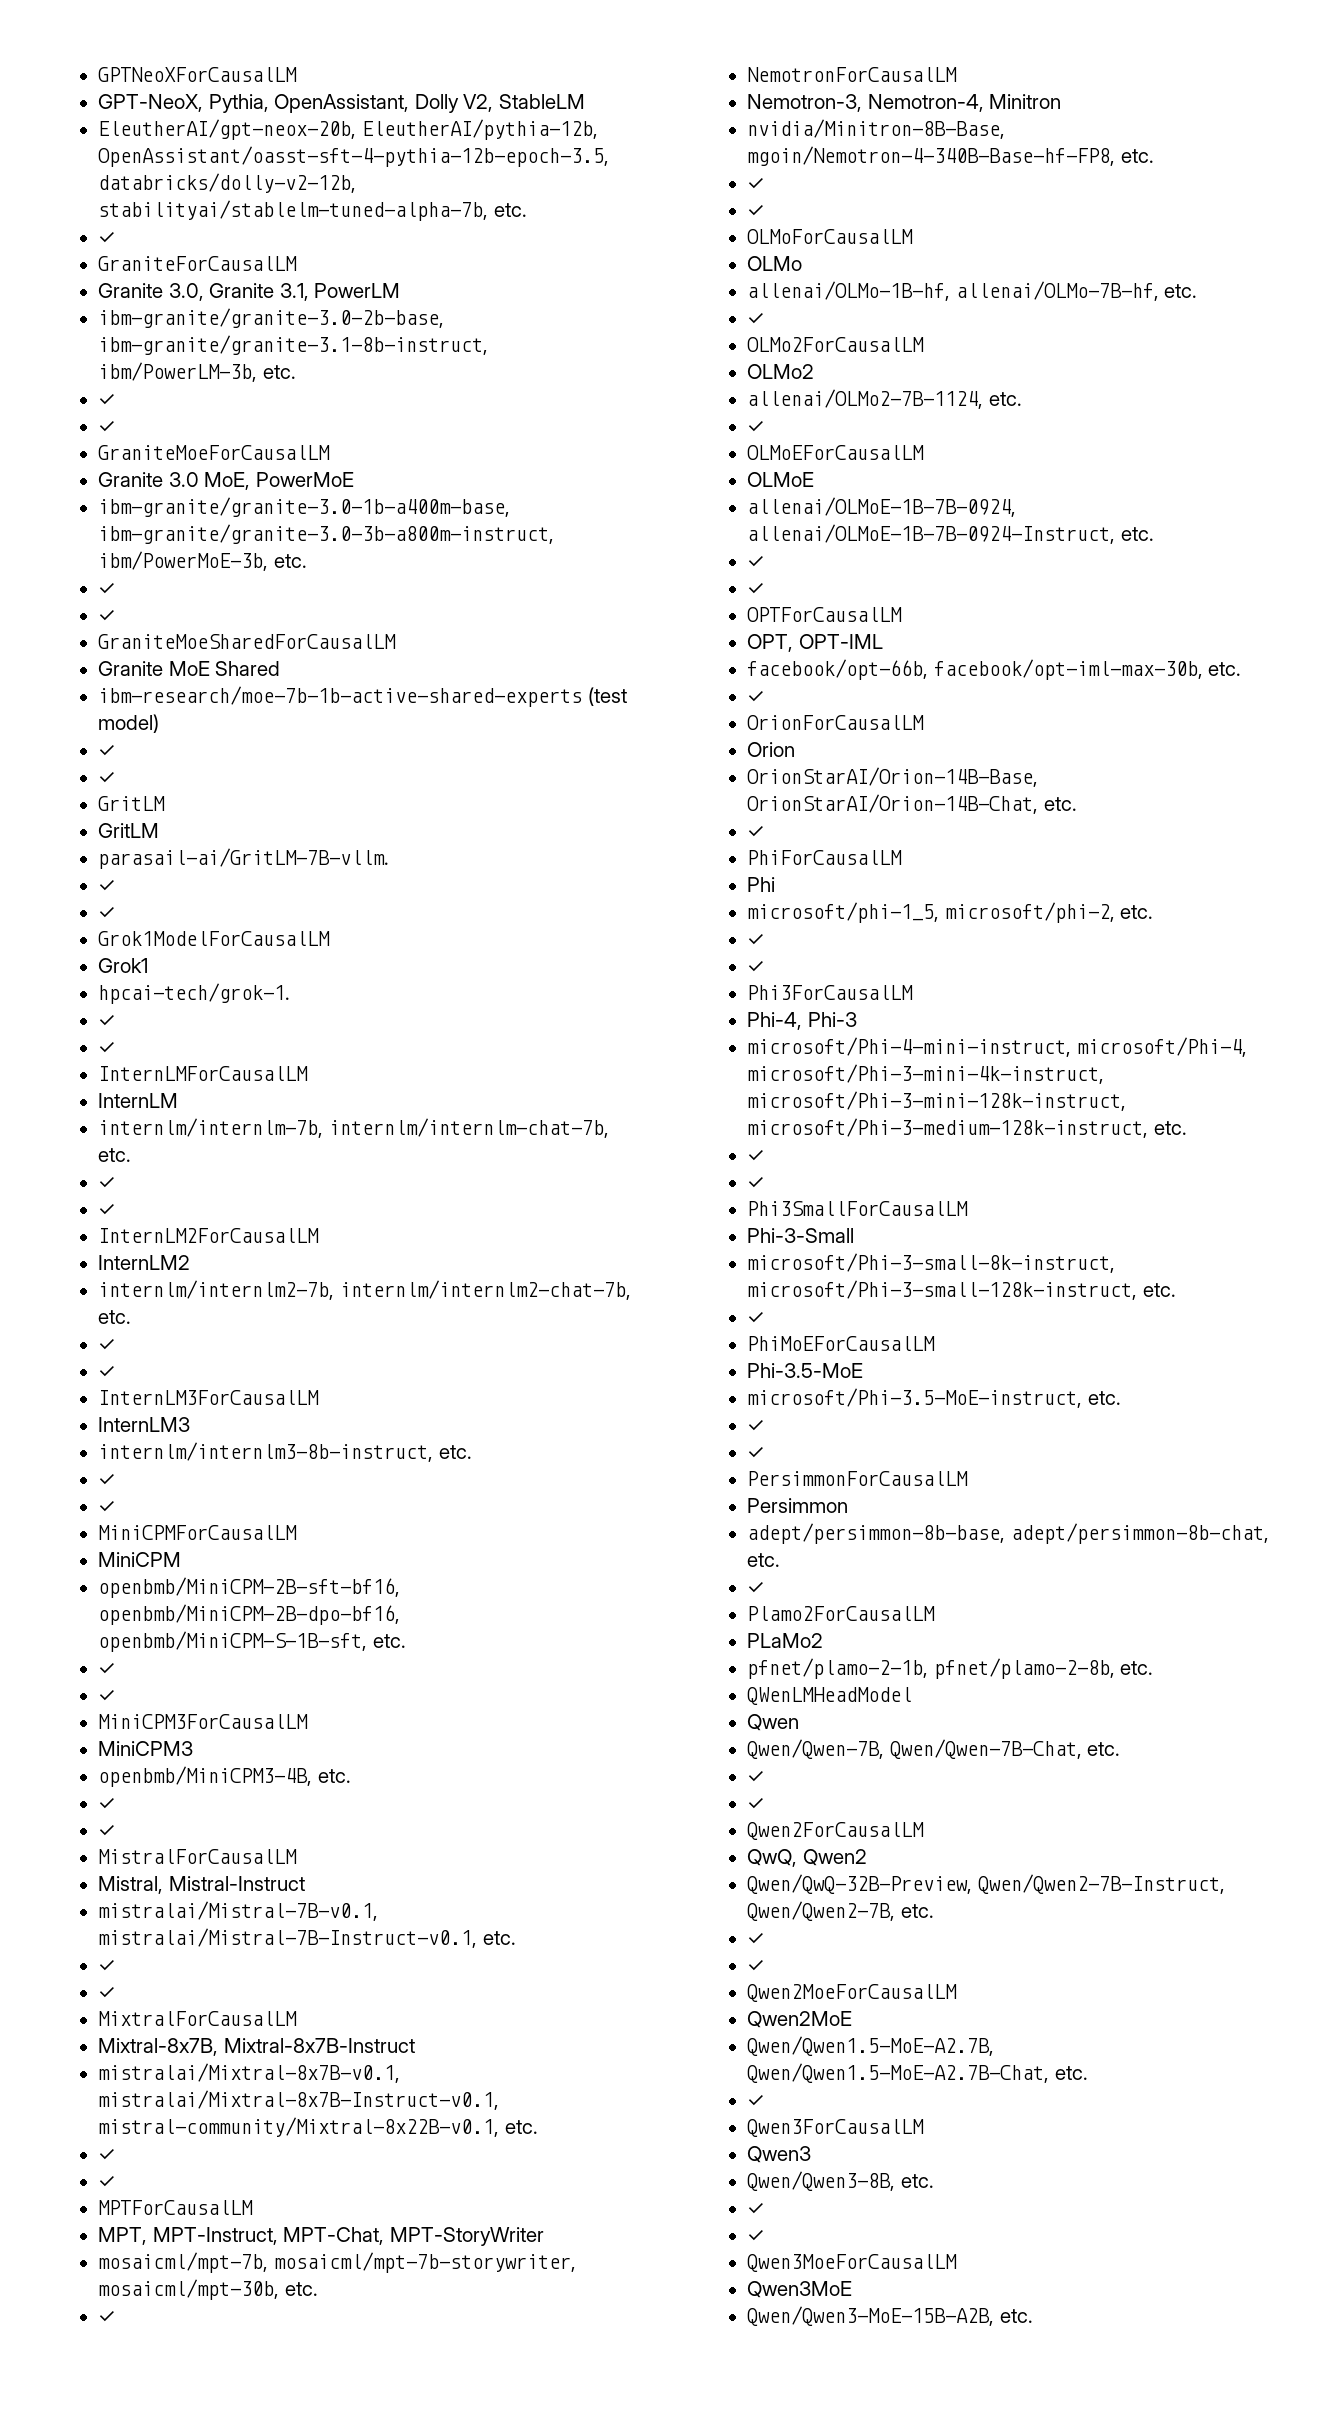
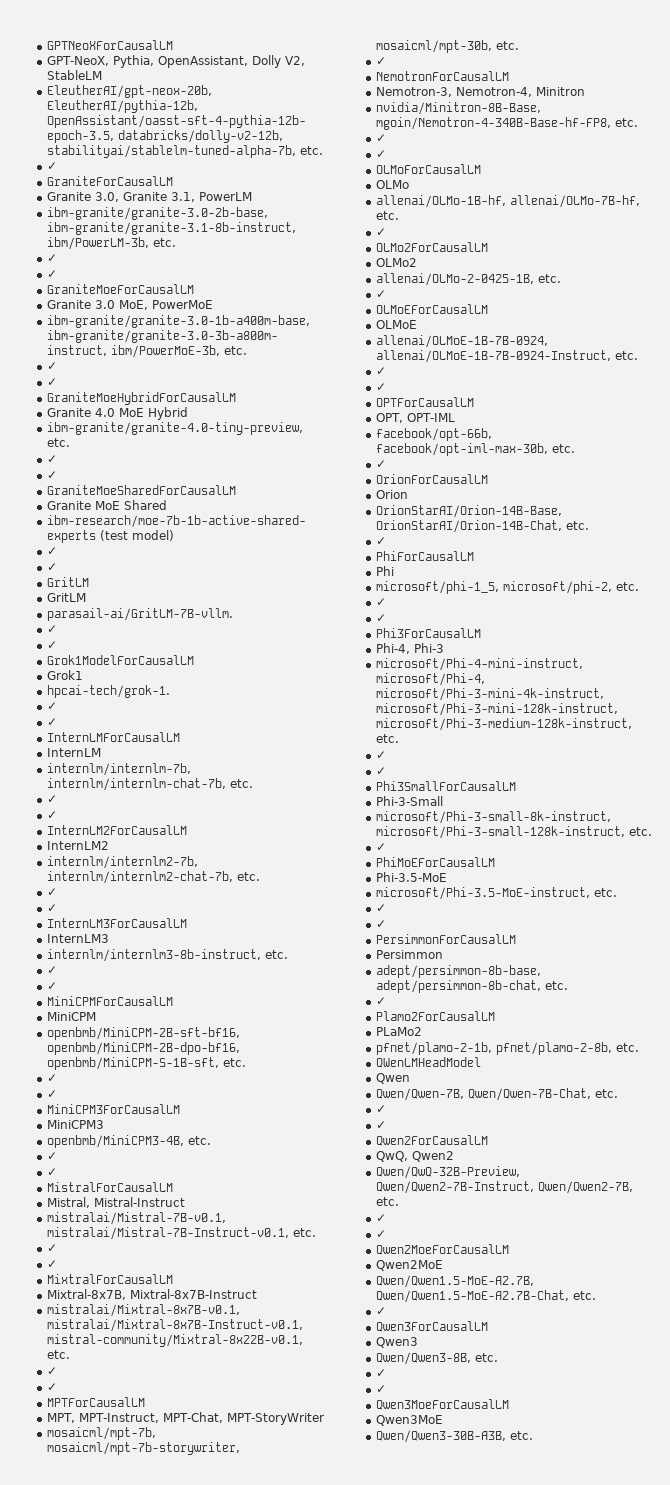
+ GraniteMoeHybridForCausalLM
+ Granite 4.0 MoE Hybrid
+ ibm-granite/granite-4.0-tiny-preview, etc.
+ ✓
+ ✓
- allenai/OLMo2-7B-1124, etc.
+ allenai/OLMo-2-0425-1B, etc.
- Qwen/Qwen3-MoE-15B-A2B, etc.
+ Qwen/Qwen3-30B-A3B, etc.

